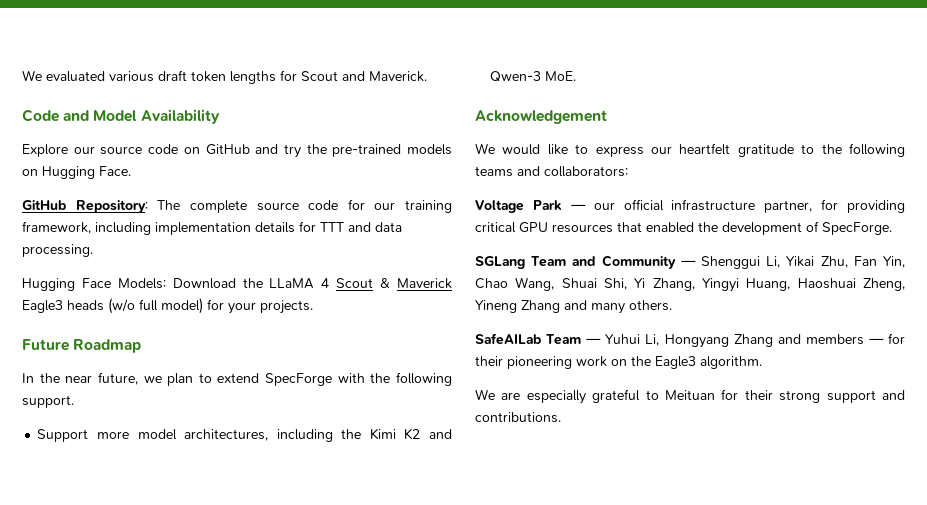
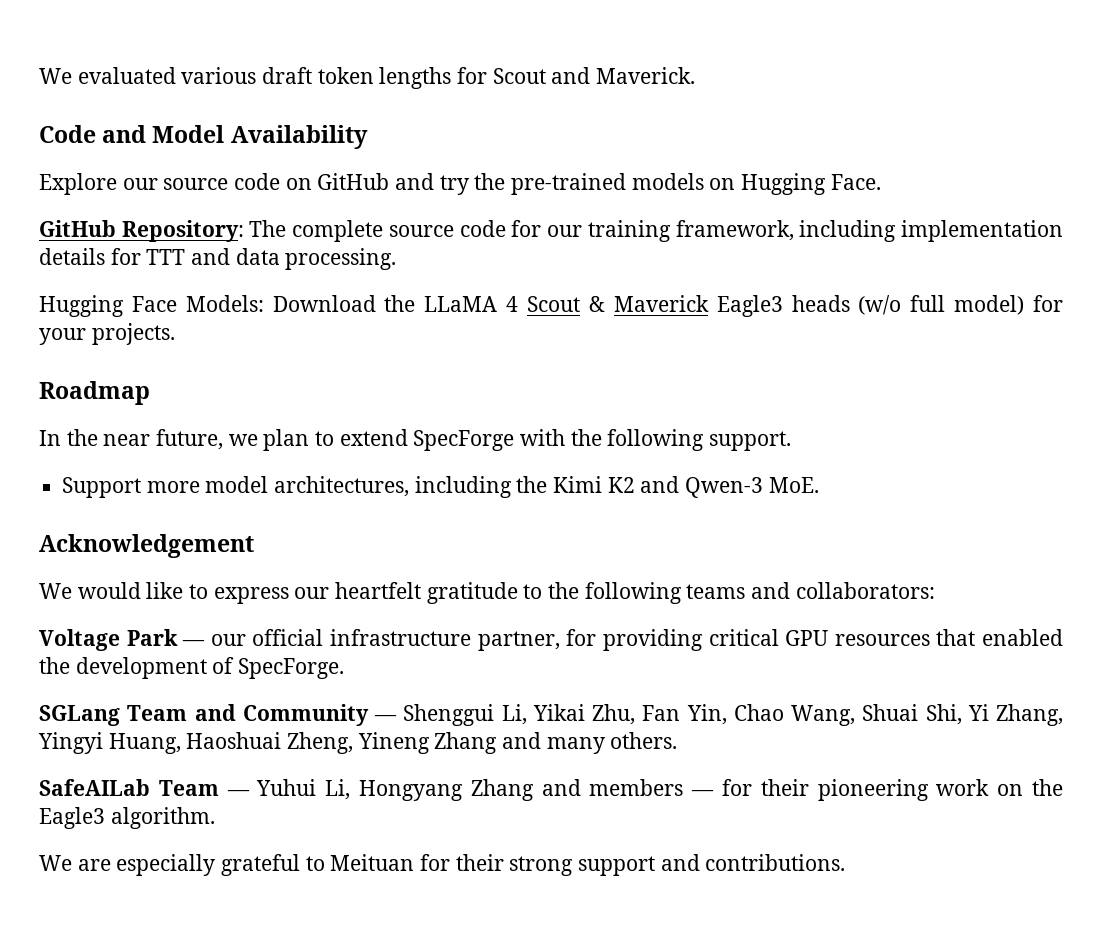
- Future Roadmap
+ Roadmap

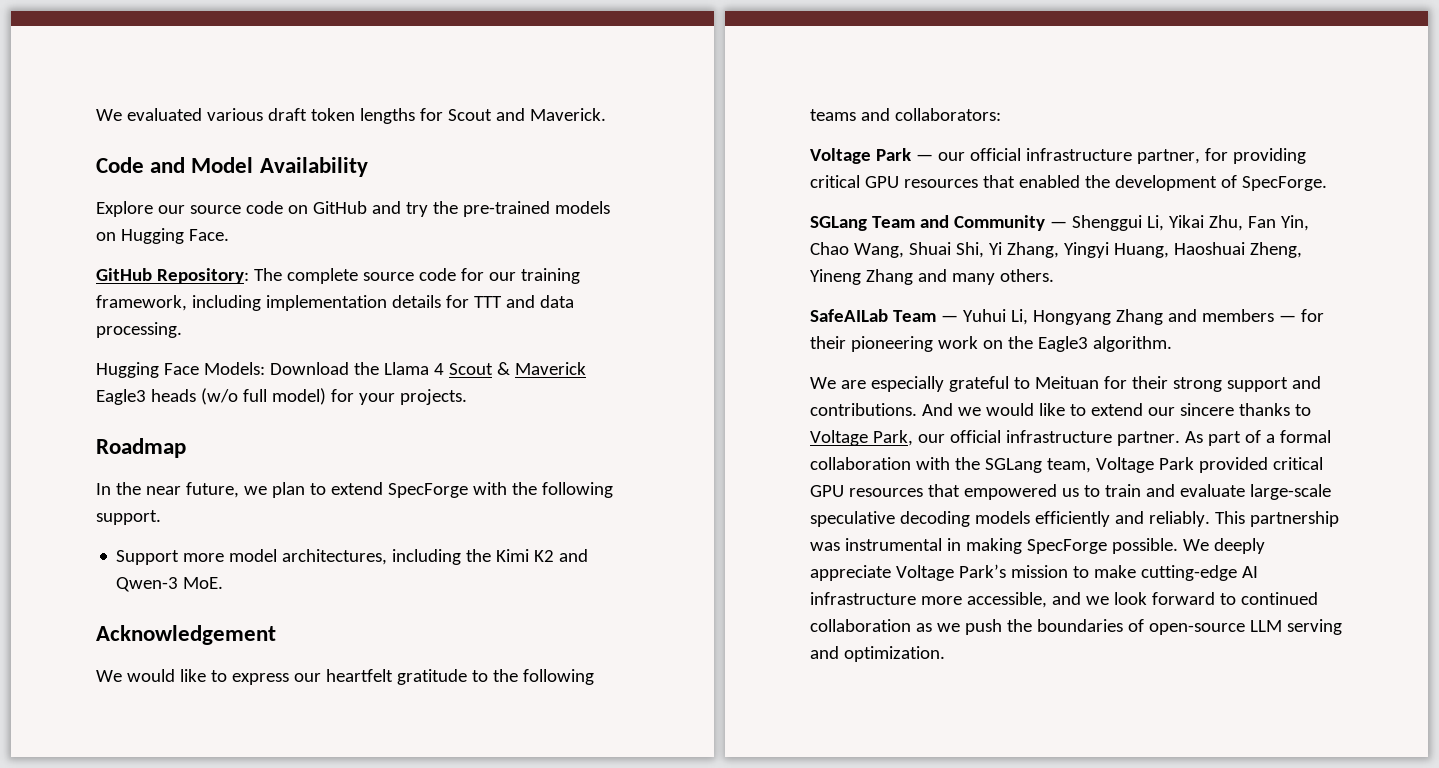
- Hugging Face Models: Download the LLaMA 4 Scout & Maverick Eagle3 heads (w/o full model) for your projects.
+ Hugging Face Models: Download the Llama 4 Scout & Maverick Eagle3 heads (w/o full model) for your projects.
+ And we would like to extend our sincere thanks to Voltage Park, our official infrastructure partner. As part of a formal collaboration with the SGLang team, Voltage Park provided critical GPU resources that empowered us to train and evaluate large-scale speculative decoding models efficiently and reliably. This partnership was instrumental in making SpecForge possible. We deeply appreciate Voltage Park’s mission to make cutting-edge AI infrastructure more accessible, and we look forward to continued collaboration as we push the boundaries of open-source LLM serving and optimization.

